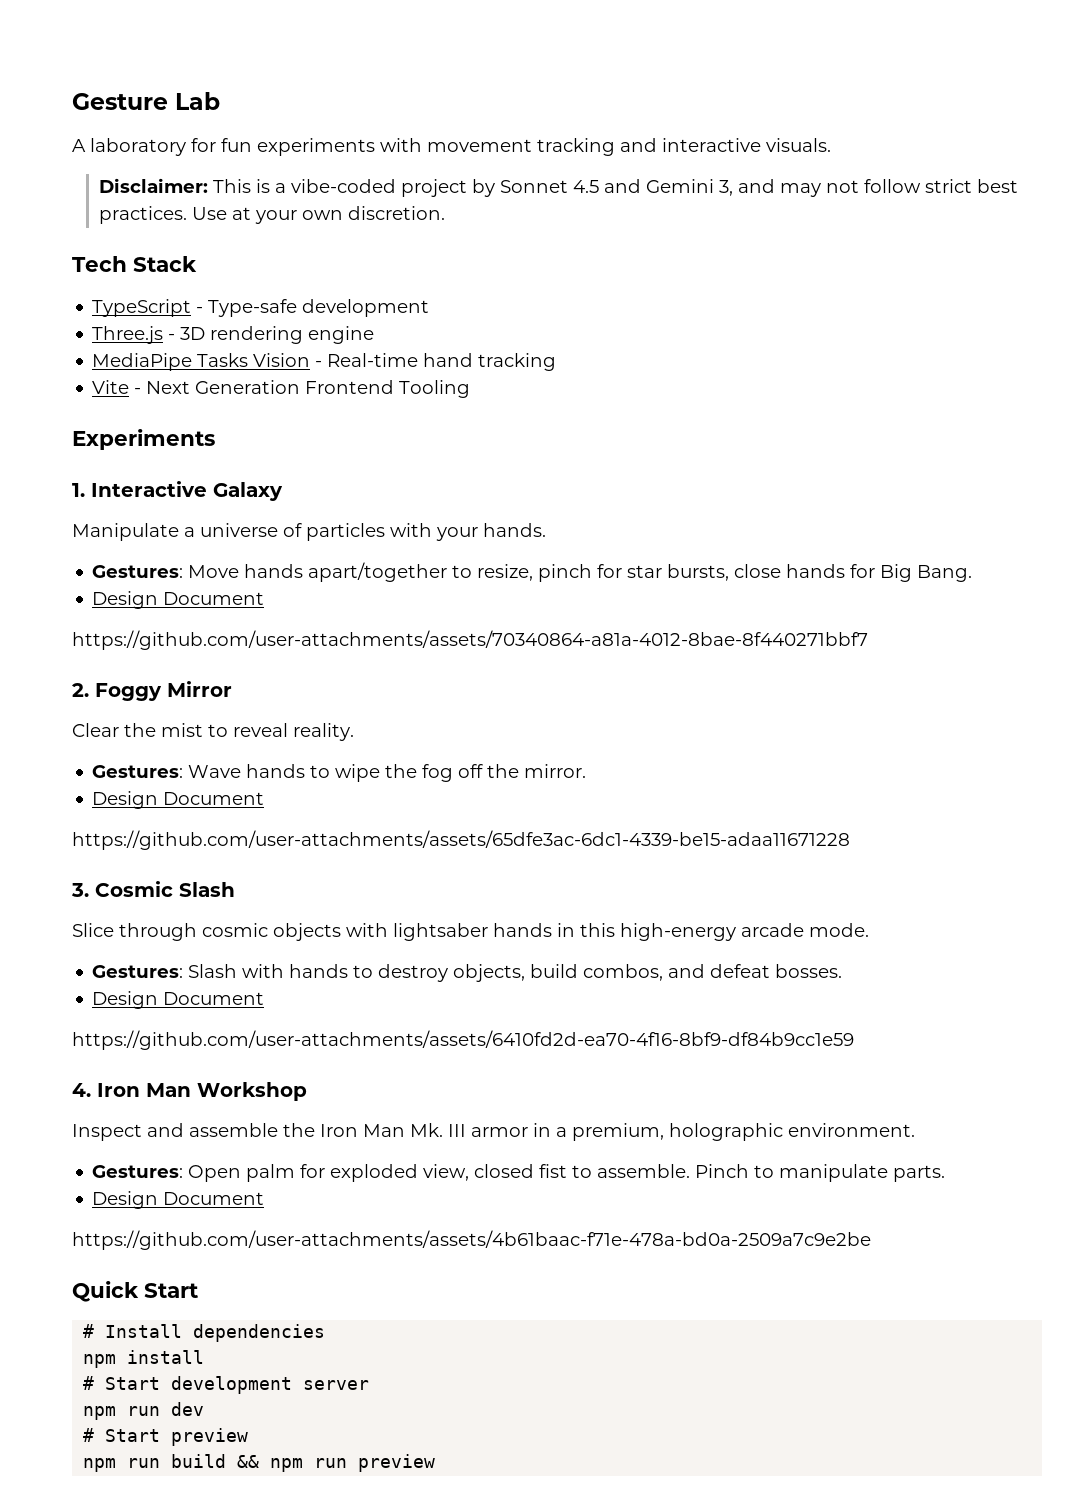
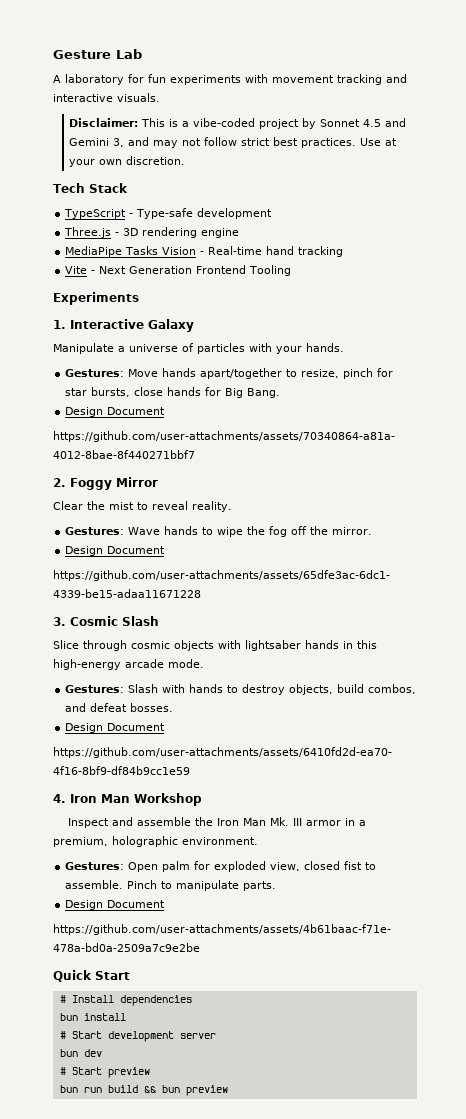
- npm install
+ bun install
- npm run dev
+ bun dev
- npm run build && npm run preview
+ bun run build && bun preview

